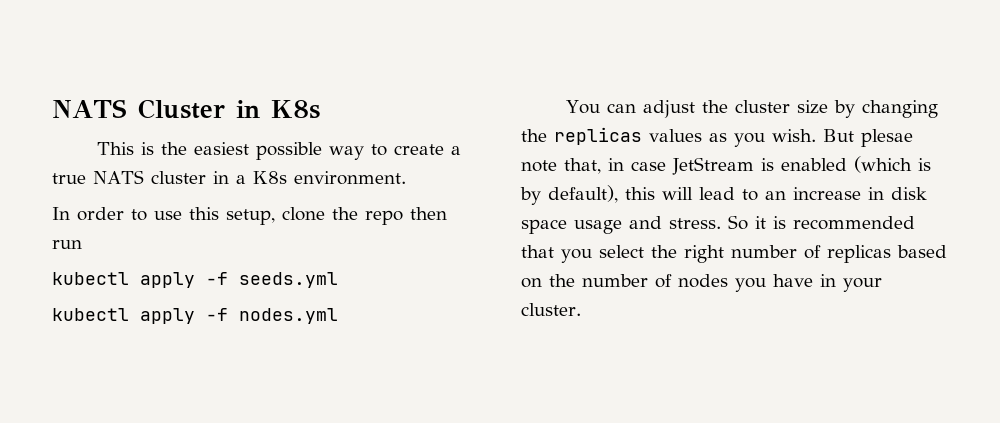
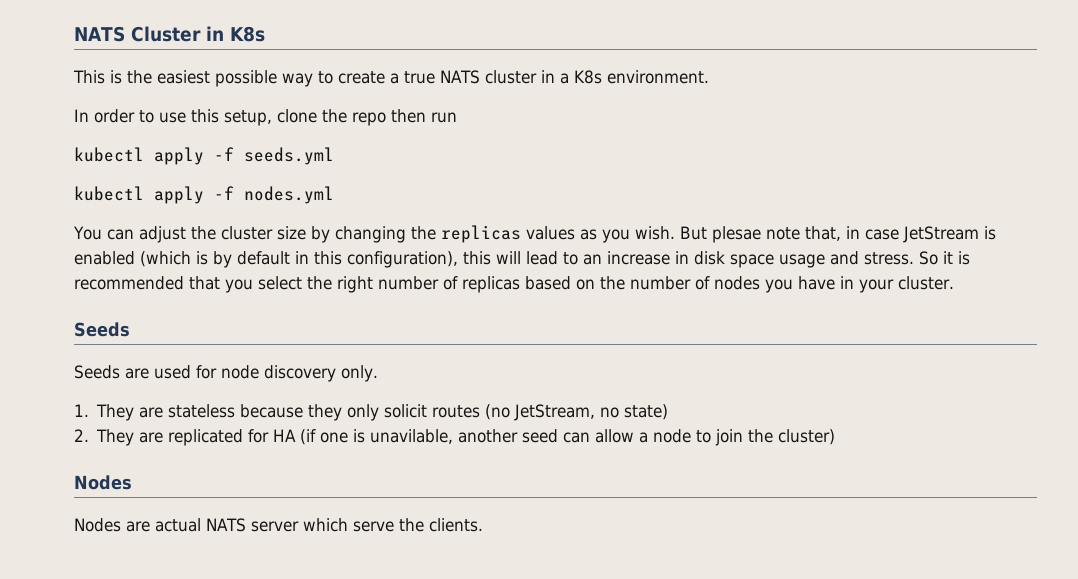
- But plesae note that, in case JetStream is enabled (which is by default), this will lead to an increase in disk space usage and stress.
+ But plesae note that, in case JetStream is enabled (which is by default in this configuration), this will lead to an increase in disk space usage and stress.
  So it is recommended that you select the right number of replicas based on the number of nodes you have in your cluster.
+ Seeds
+ Seeds are used for node discovery only.
+ 1. They are stateless because they only solicit routes (no JetStream, no state)
+ 2. They are replicated for HA (if one is unavilable, another seed can allow a node to join the cluster)
+ Nodes
+ Nodes are actual NATS server which serve the clients.

